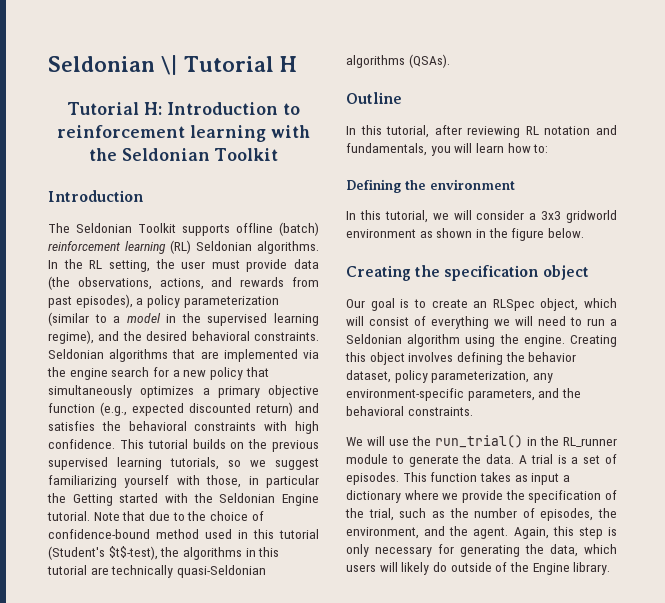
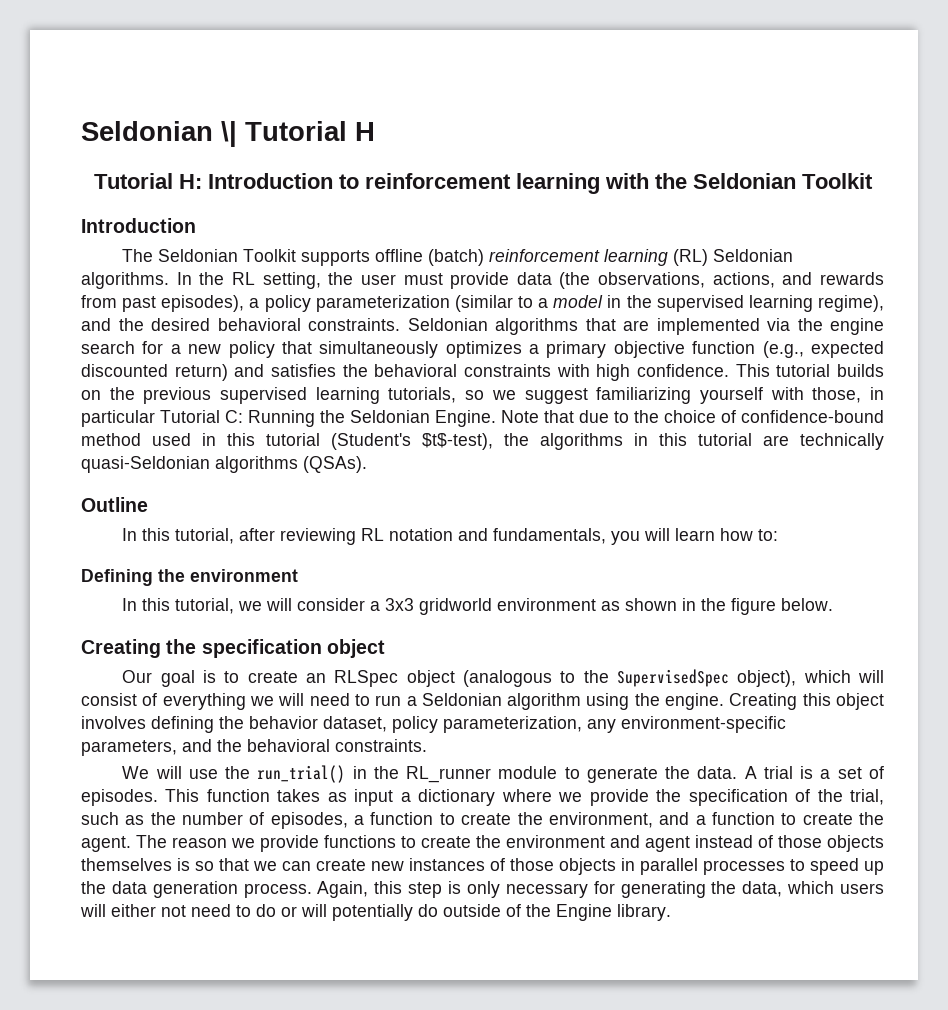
- This tutorial builds on the previous supervised learning tutorials, so we suggest familiarizing yourself with those, in particular the Getting started with the Seldonian Engine tutorial.
+ This tutorial builds on the previous supervised learning tutorials, so we suggest familiarizing yourself with those, in particular Tutorial C: Running the Seldonian Engine.
- Our goal is to create an RLSpec object, which will consist of everything we will need to run a Seldonian algorithm using the engine.
+ Our goal is to create an RLSpec object (analogous to the SupervisedSpec object), which will consist of everything we will need to run a Seldonian algorithm using the engine.
- This function takes as input a dictionary where we provide the specification of the trial, such as the number of episodes, the environment, and the agent.
+ This function takes as input a dictionary where we provide the specification of the trial, such as the number of episodes, a function to create the environment, and a function to create the agent. The reason we provide functions to create the environment and agent instead of those objects themselves is so that we can create new instances of those objects in parallel processes to speed up the data generation process.
- Again, this step is only necessary for generating the data, which users will likely do outside of the Engine library.
+ Again, this step is only necessary for generating the data, which users will either not need to do or will potentially do outside of the Engine library.

